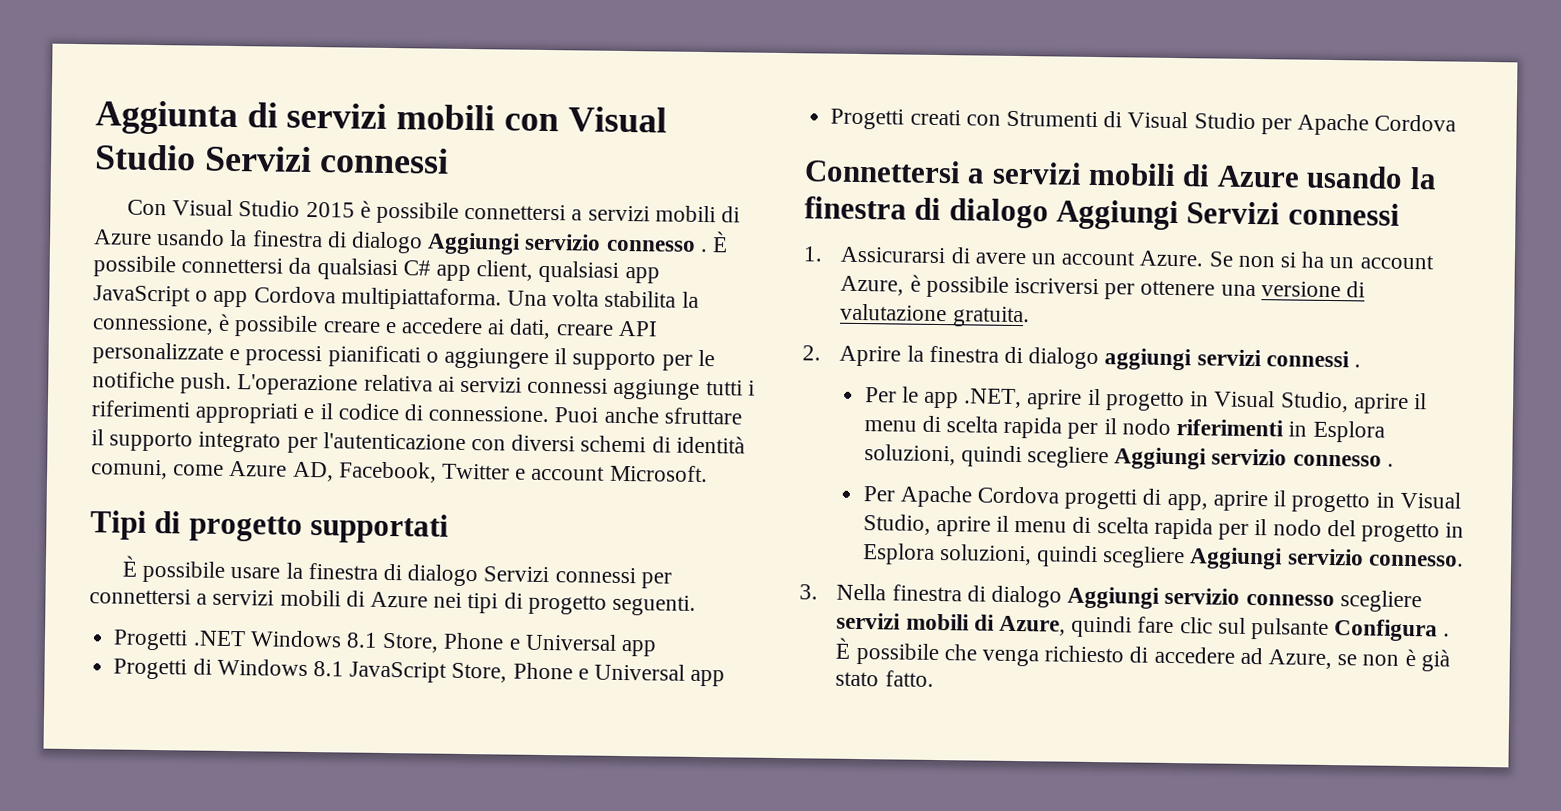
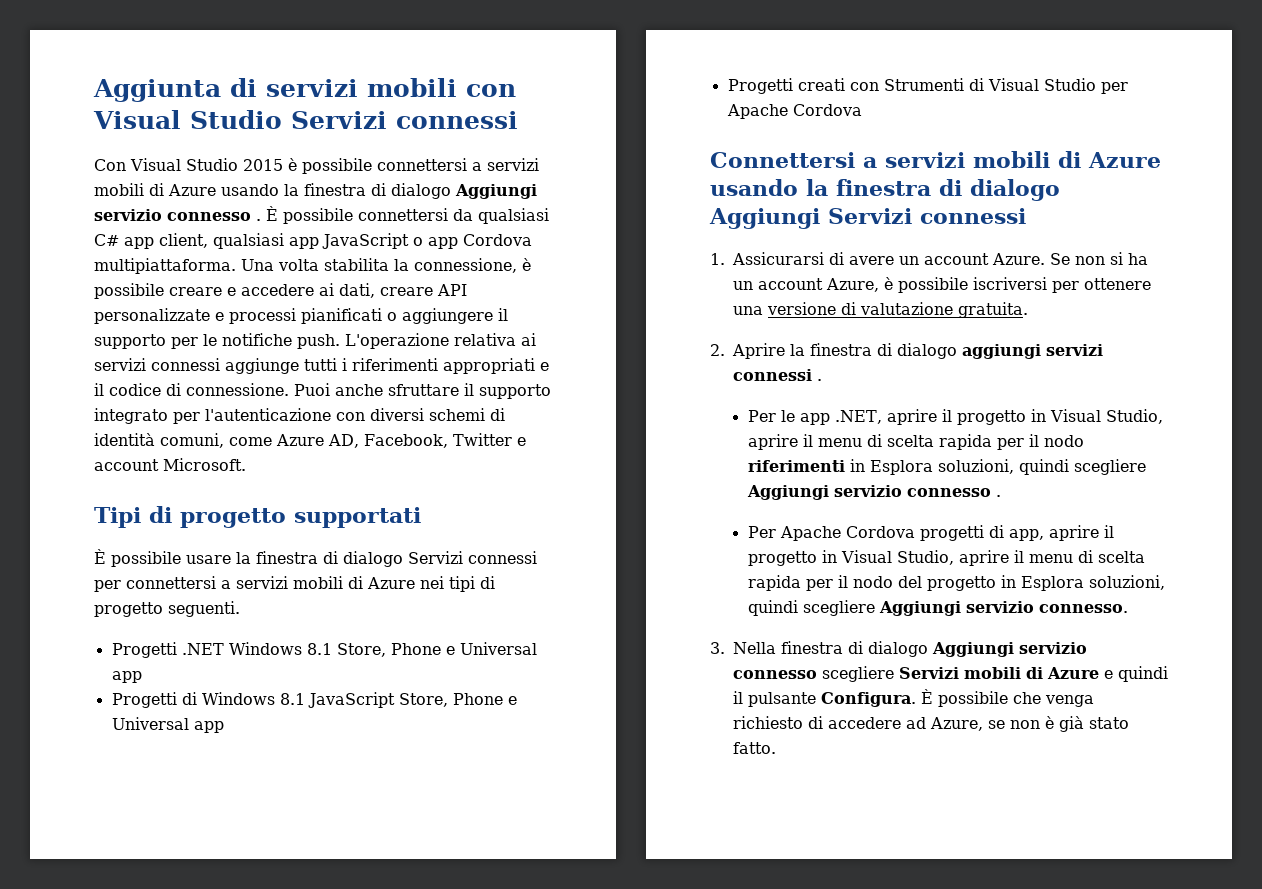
- 3. Nella finestra di dialogo Aggiungi servizio connesso scegliere servizi mobili di Azure, quindi fare clic sul pulsante Configura .
+ 3. Nella finestra di dialogo Aggiungi servizio connesso scegliere Servizi mobili di Azure e quindi il pulsante Configura.

